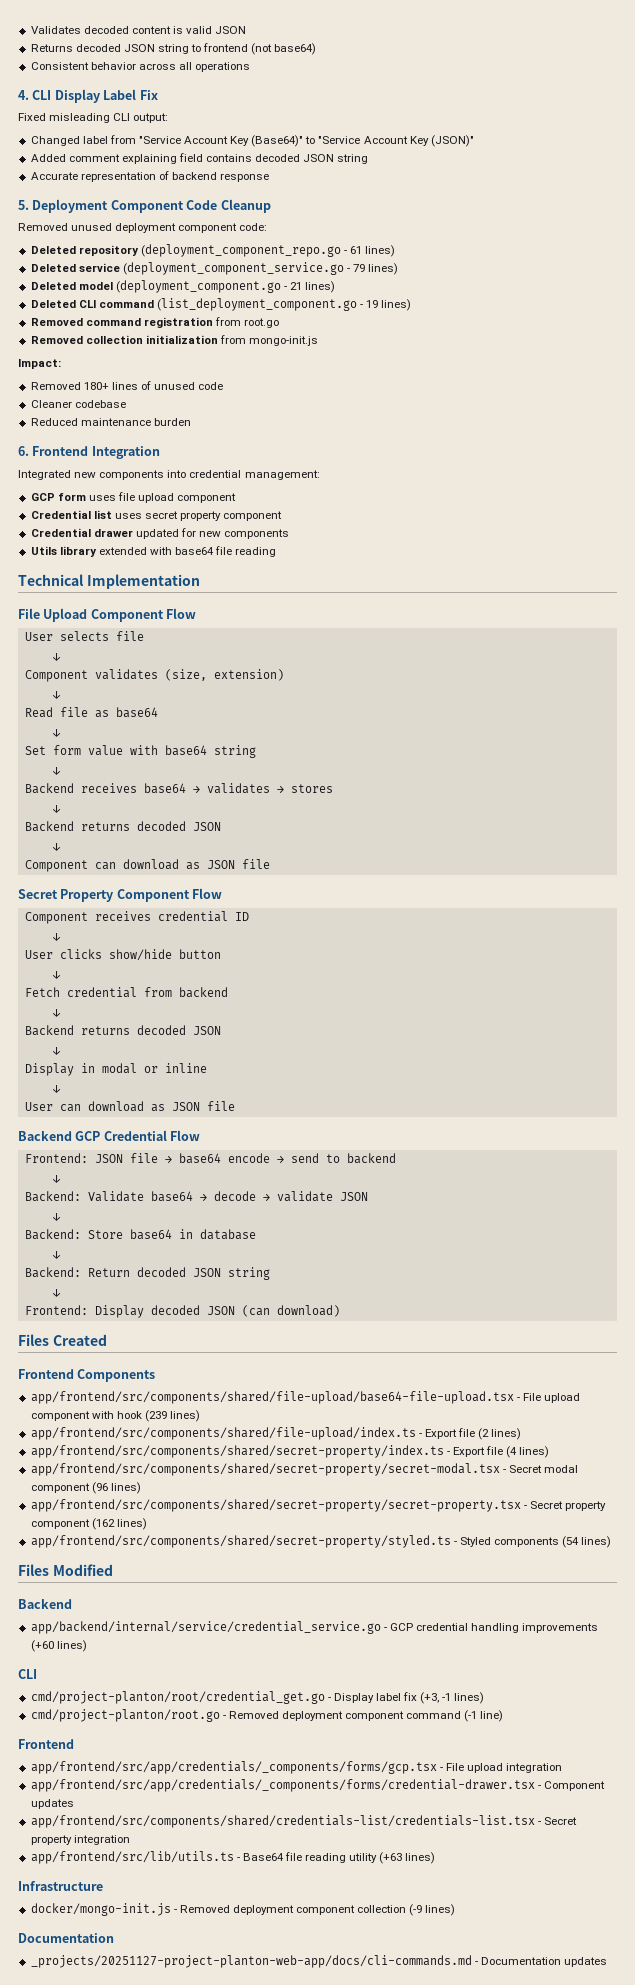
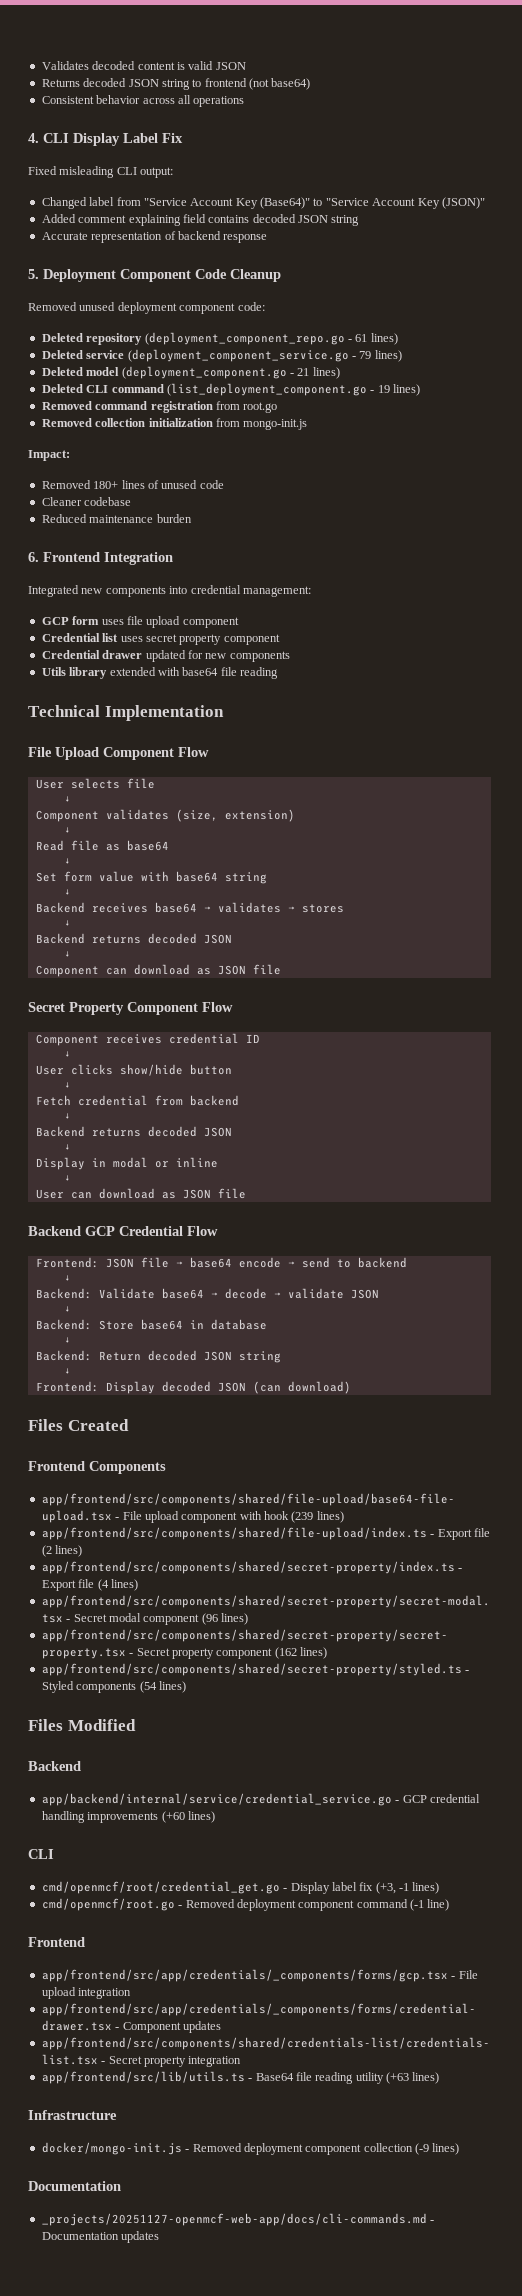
- cmd/project-planton/root/credential_get.go - Display label fix (+3, -1 lines)
+ cmd/openmcf/root/credential_get.go - Display label fix (+3, -1 lines)
- cmd/project-planton/root.go - Removed deployment component command (-1 line)
+ cmd/openmcf/root.go - Removed deployment component command (-1 line)
- _projects/20251127-project-planton-web-app/docs/cli-commands.md - Documentation updates
+ _projects/20251127-openmcf-web-app/docs/cli-commands.md - Documentation updates

